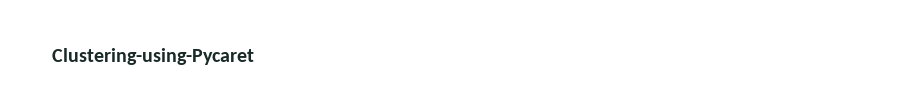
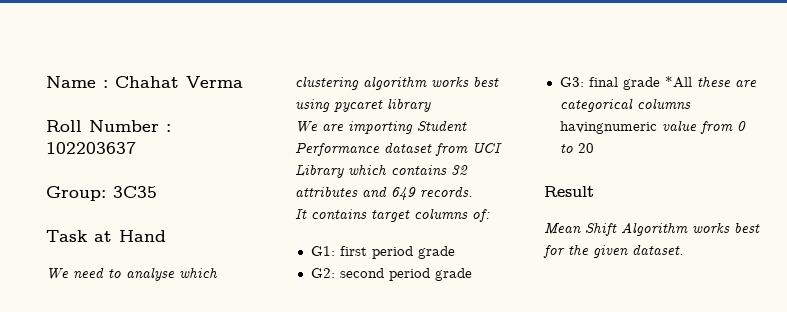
- Clustering-using-Pycaret
+ Name : Chahat Verma
+ Roll Number : 102203637
+ Group: 3C35
+ Task at Hand
+ We need to analyse which clustering algorithm works best using pycaret library
+ We are importing Student Performance dataset from UCI Library which contains 32 attributes and 649 records.
+ It contains target columns of:
+ G1: first period grade
+ G2: second period grade
+ G3: final grade *All these are categorical columns havingnumeric value from 0 to 20
+ Result
+ Mean Shift Algorithm works best for the given dataset.

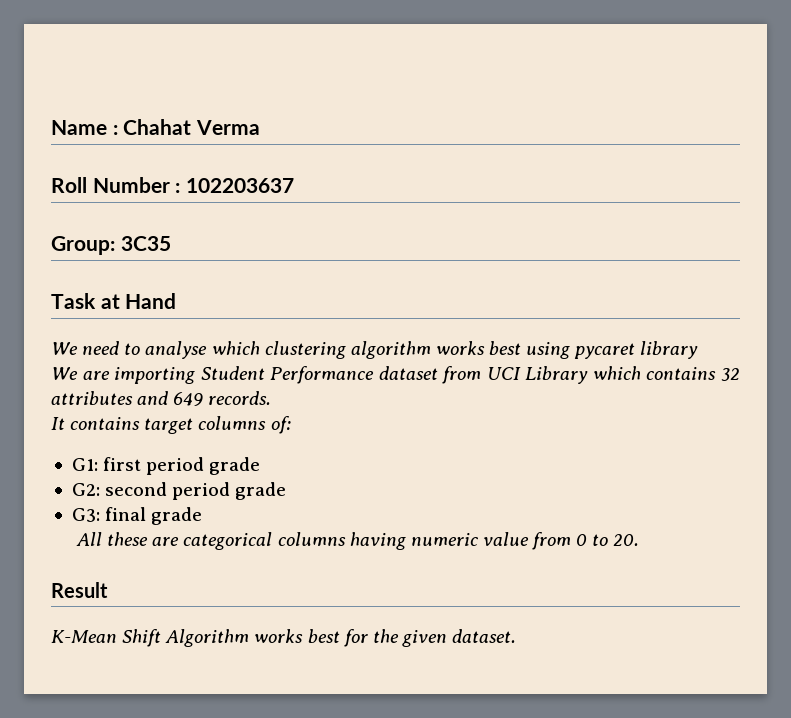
- G3: final grade *All these are categorical columns havingnumeric value from 0 to 20
+ G3: final grade
+ All these are categorical columns having numeric value from 0 to 20.
- Mean Shift Algorithm works best for the given dataset.
+ K-Mean Shift Algorithm works best for the given dataset.

